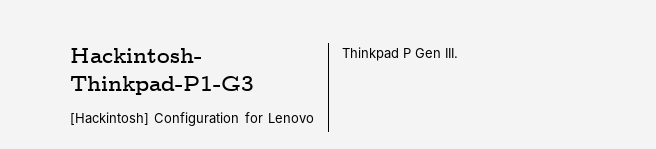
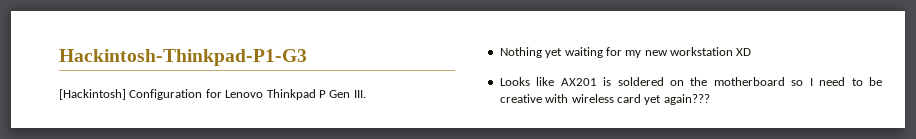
+ Nothing yet waiting for my new workstation XD
+ Looks like AX201 is soldered on the motherboard so I need to be creative with wireless card yet again???

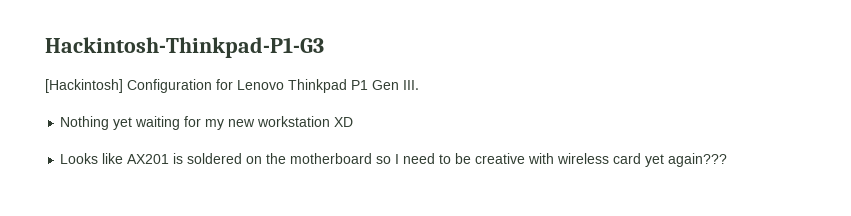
- [Hackintosh] Configuration for Lenovo Thinkpad P Gen III.
+ [Hackintosh] Configuration for Lenovo Thinkpad P1 Gen III.

